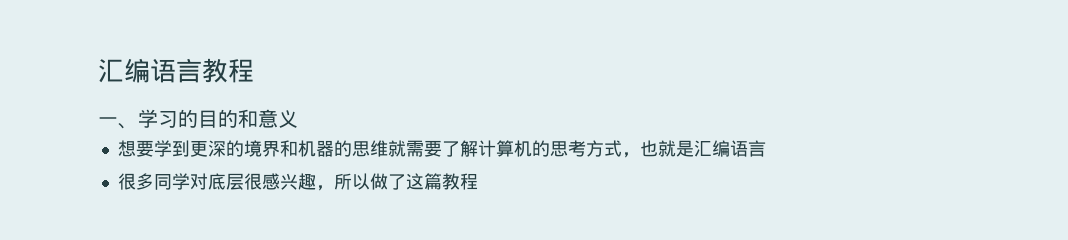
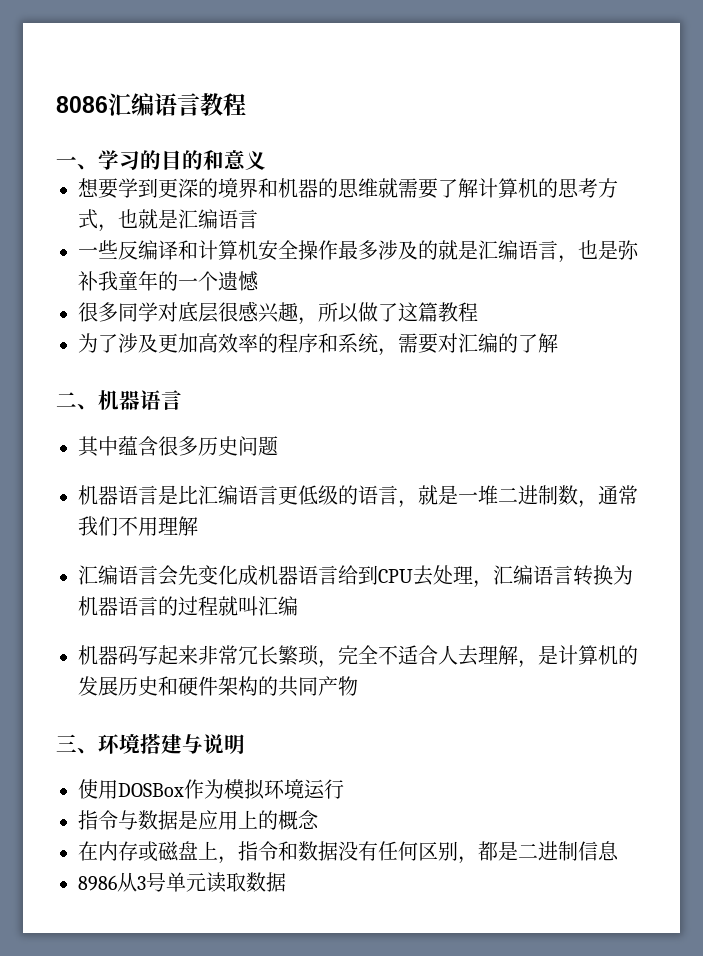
- 汇编语言教程
+ 8086汇编语言教程
+ 一些反编译和计算机安全操作最多涉及的就是汇编语言，也是弥补我童年的一个遗憾
+ 为了涉及更加高效率的程序和系统，需要对汇编的了解
+ 二、机器语言
+ 其中蕴含很多历史问题
+ 机器语言是比汇编语言更低级的语言，就是一堆二进制数，通常我们不用理解
+ 汇编语言会先变化成机器语言给到CPU去处理，汇编语言转换为机器语言的过程就叫汇编
+ 机器码写起来非常冗长繁琐，完全不适合人去理解，是计算机的发展历史和硬件架构的共同产物
+ 三、环境搭建与说明
+ 使用DOSBox作为模拟环境运行
+ 指令与数据是应用上的概念
+ 在内存或磁盘上，指令和数据没有任何区别，都是二进制信息
+ 8986从3号单元读取数据

